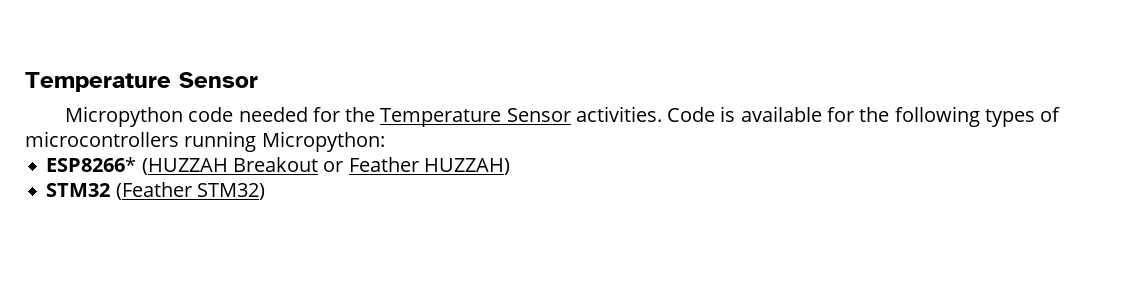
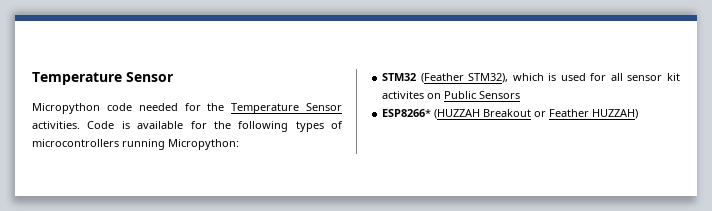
+ STM32 (Feather STM32), which is used for all sensor kit activites on Public Sensors
- STM32 (Feather STM32)

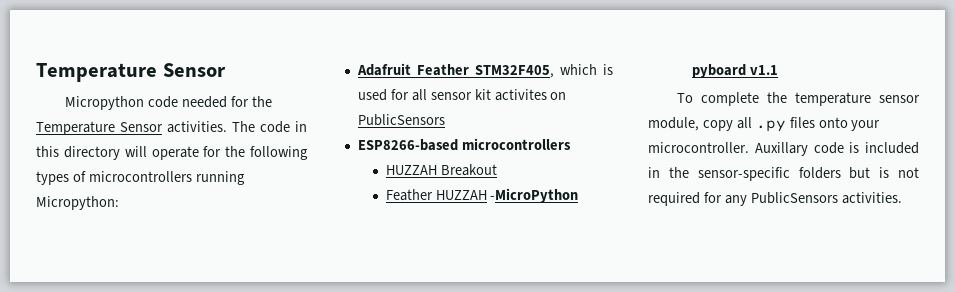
- Code is available for the following types of microcontrollers running Micropython:
+ The code in this directory will operate for the following types of microcontrollers running Micropython:
- STM32 (Feather STM32), which is used for all sensor kit activites on Public Sensors
- ESP8266* (HUZZAH Breakout or Feather HUZZAH)
+ Adafruit Feather STM32F405, which is used for all sensor kit activites on PublicSensors
+ ESP8266-based microcontrollers
+ HUZZAH Breakout
+ Feather HUZZAH -MicroPython pyboard v1.1
+ To complete the temperature sensor module, copy all .py files onto your microcontroller. Auxillary code is included in the sensor-specific folders but is not required for any PublicSensors activities.

